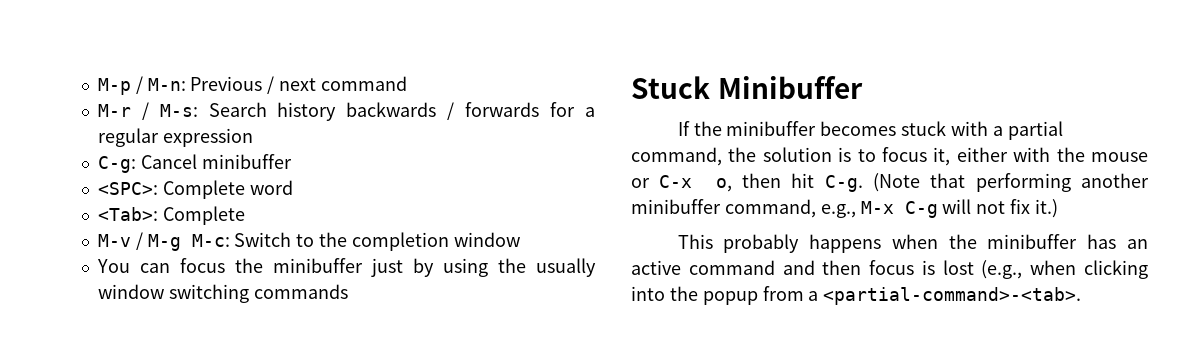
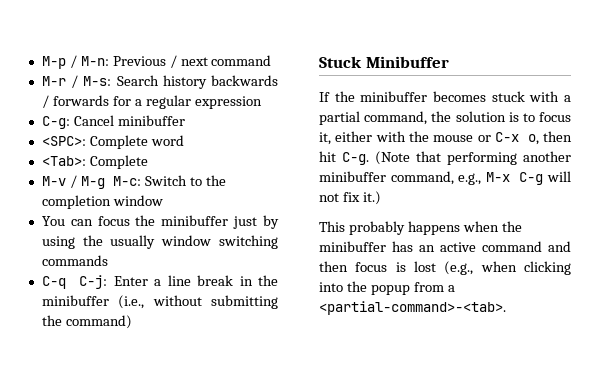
+ C-q C-j: Enter a line break in the minibuffer (i.e., without submitting the command)

